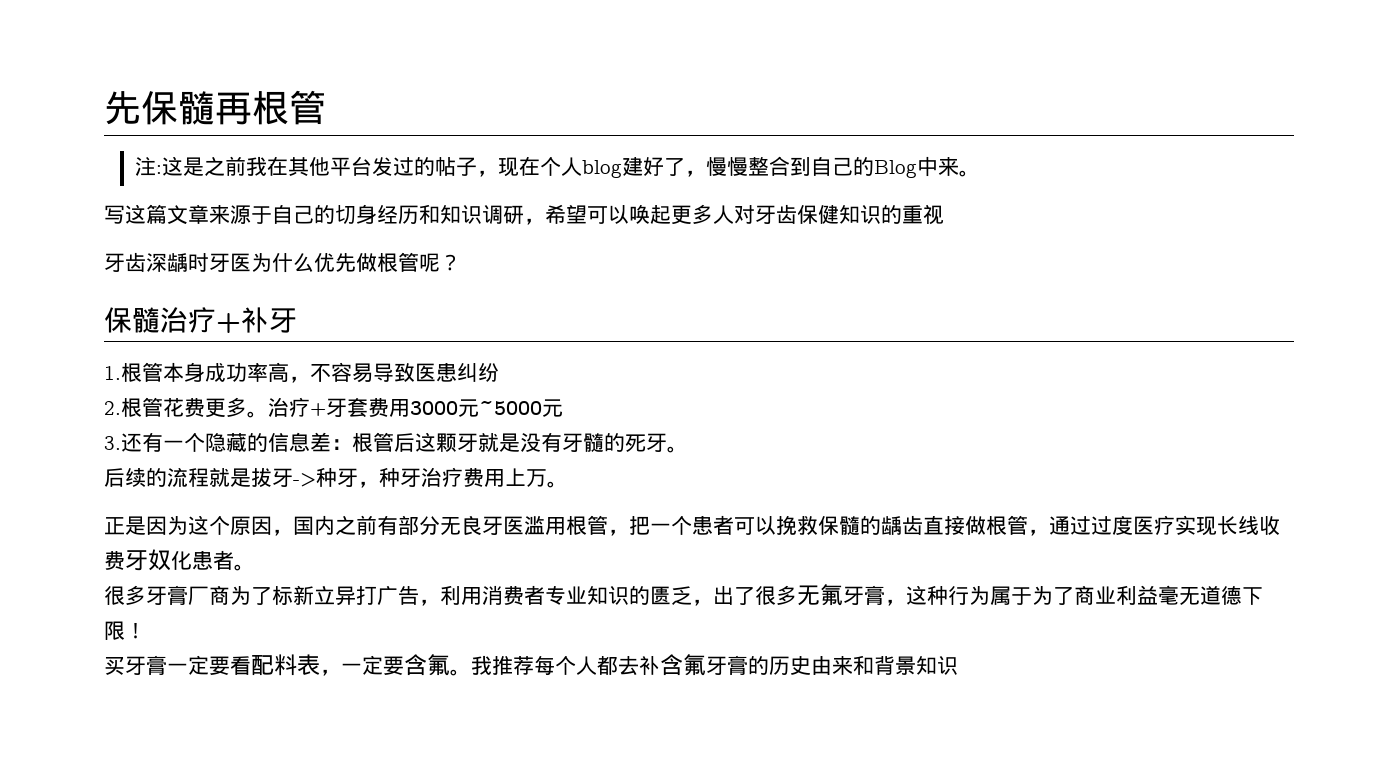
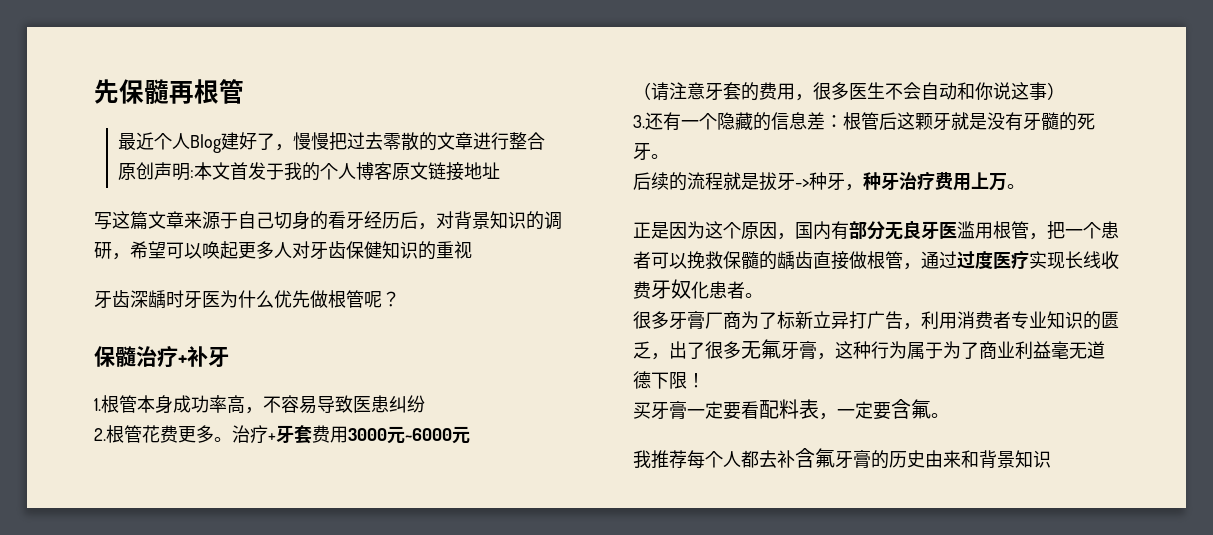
- 注:这是之前我在其他平台发过的帖子，现在个人blog建好了，慢慢整合到自己的Blog中来。
+ 最近个人Blog建好了，慢慢把过去零散的文章进行整合
+ 原创声明:本文首发于我的个人博客原文链接地址
- 写这篇文章来源于自己的切身经历和知识调研，希望可以唤起更多人对牙齿保健知识的重视
+ 写这篇文章来源于自己切身的看牙经历后，对背景知识的调研，希望可以唤起更多人对牙齿保健知识的重视
- 治疗+牙套费用3000元~5000元
+ 治疗+牙套费用3000元~6000元
+ （请注意牙套的费用，很多医生不会自动和你说这事）
- 正是因为这个原因，国内之前有部分无良牙医滥用根管，把一个患者可以挽救保髓的龋齿直接做根管，通过过度医疗实现长线收费牙奴化患者。
+ 正是因为这个原因，国内有部分无良牙医滥用根管，把一个患者可以挽救保髓的龋齿直接做根管，通过过度医疗实现长线收费牙奴化患者。
- 买牙膏一定要看配料表，一定要含氟。我推荐每个人都去补含氟牙膏的历史由来和背景知识
+ 买牙膏一定要看配料表，一定要含氟。
+ 我推荐每个人都去补含氟牙膏的历史由来和背景知识

